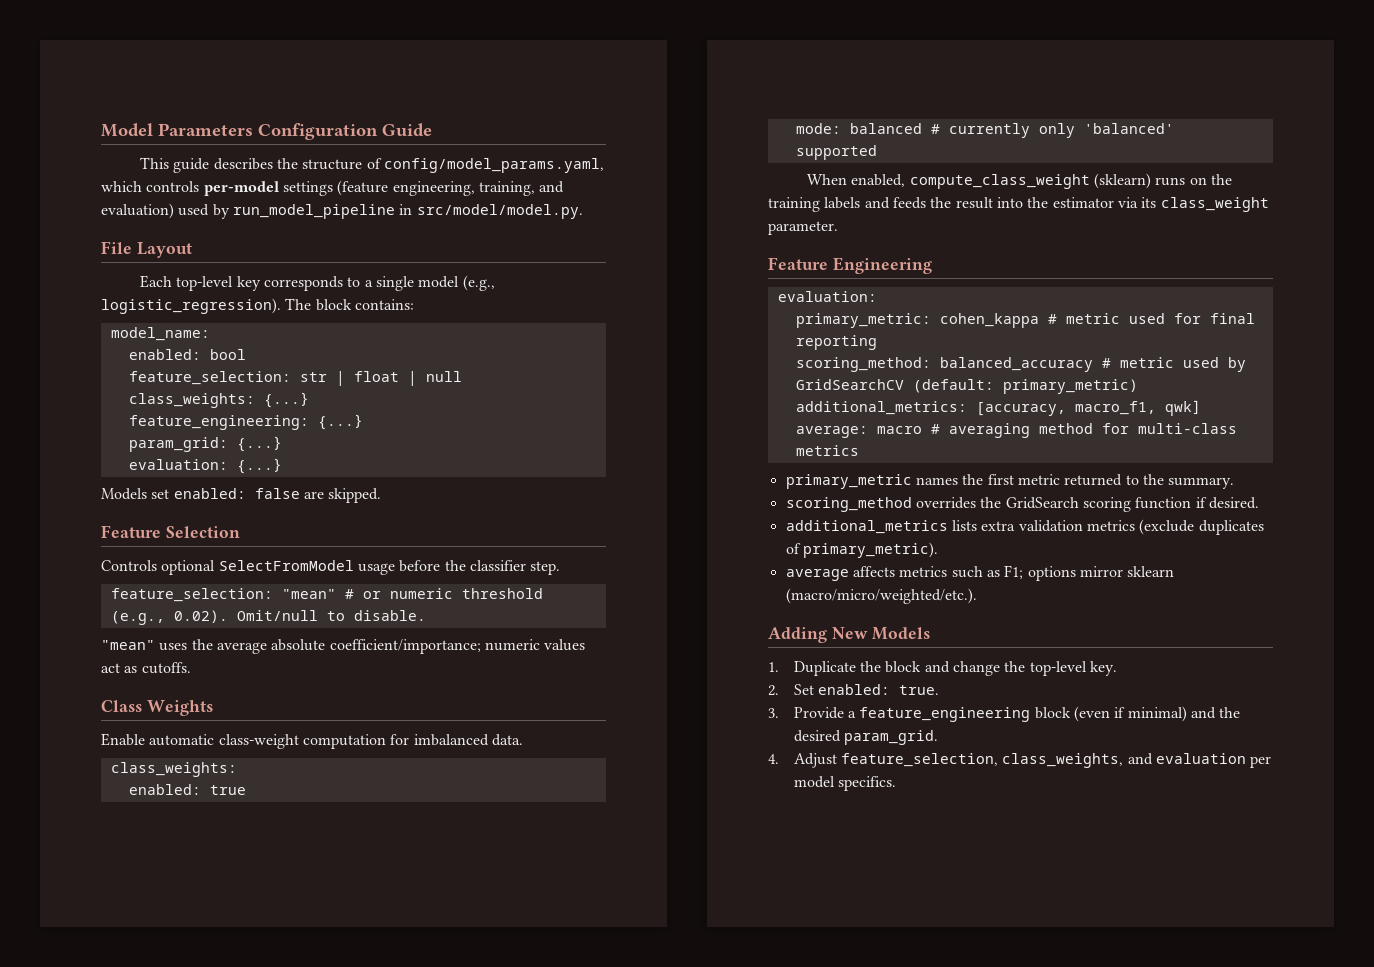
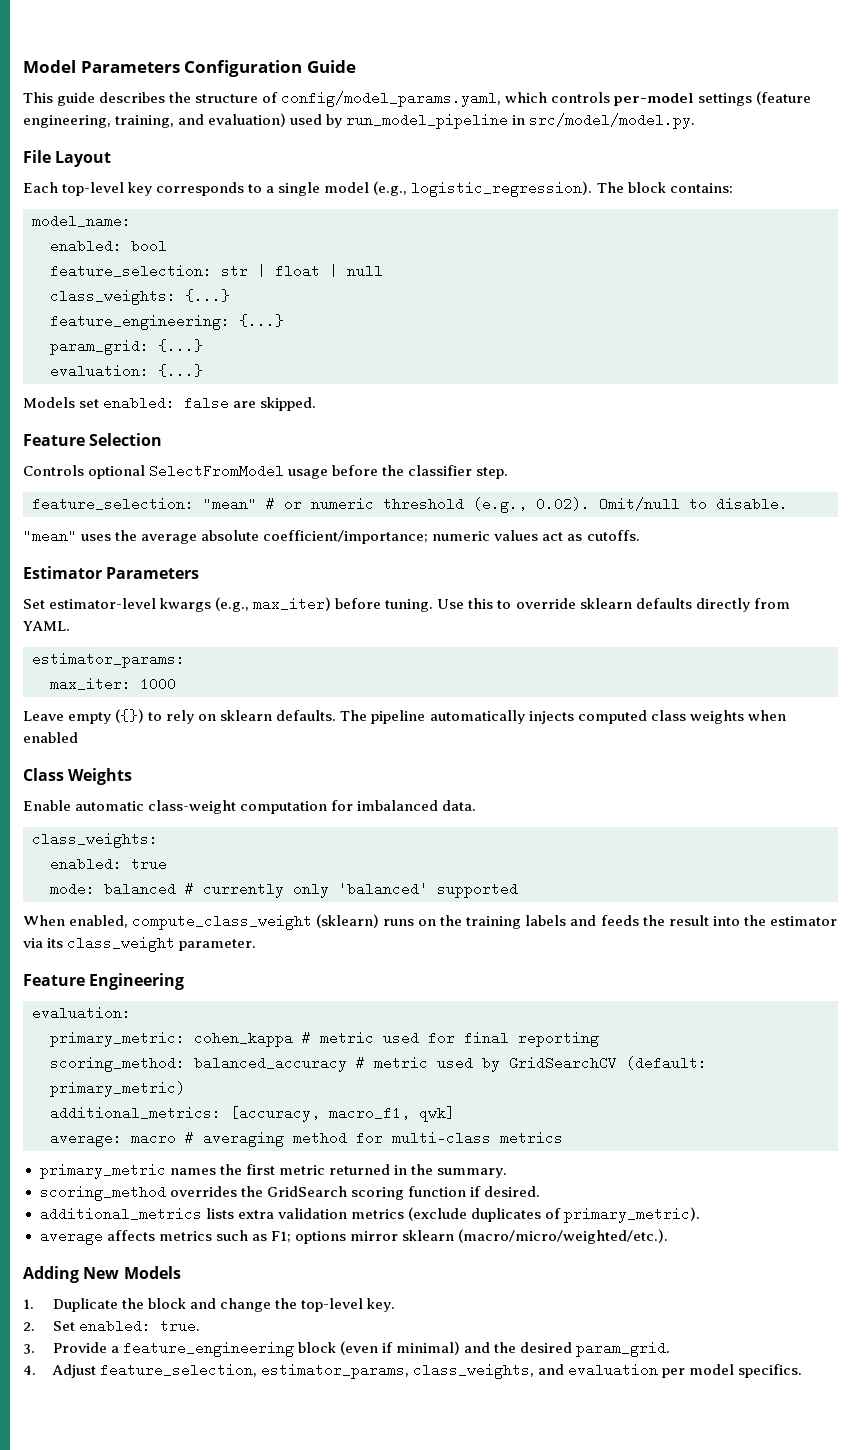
+ Estimator Parameters
+ Set estimator-level kwargs (e.g., max_iter) before tuning. Use this to override sklearn defaults directly from YAML.
+ estimator_params:
+ max_iter: 1000
+ Leave empty ({}) to rely on sklearn defaults. The pipeline automatically injects computed class weights when enabled
- primary_metric names the first metric returned to the summary.
+ primary_metric names the first metric returned in the summary.
- 4. Adjust feature_selection, class_weights, and evaluation per model specifics.
+ 4. Adjust feature_selection, estimator_params, class_weights, and evaluation per model specifics.

